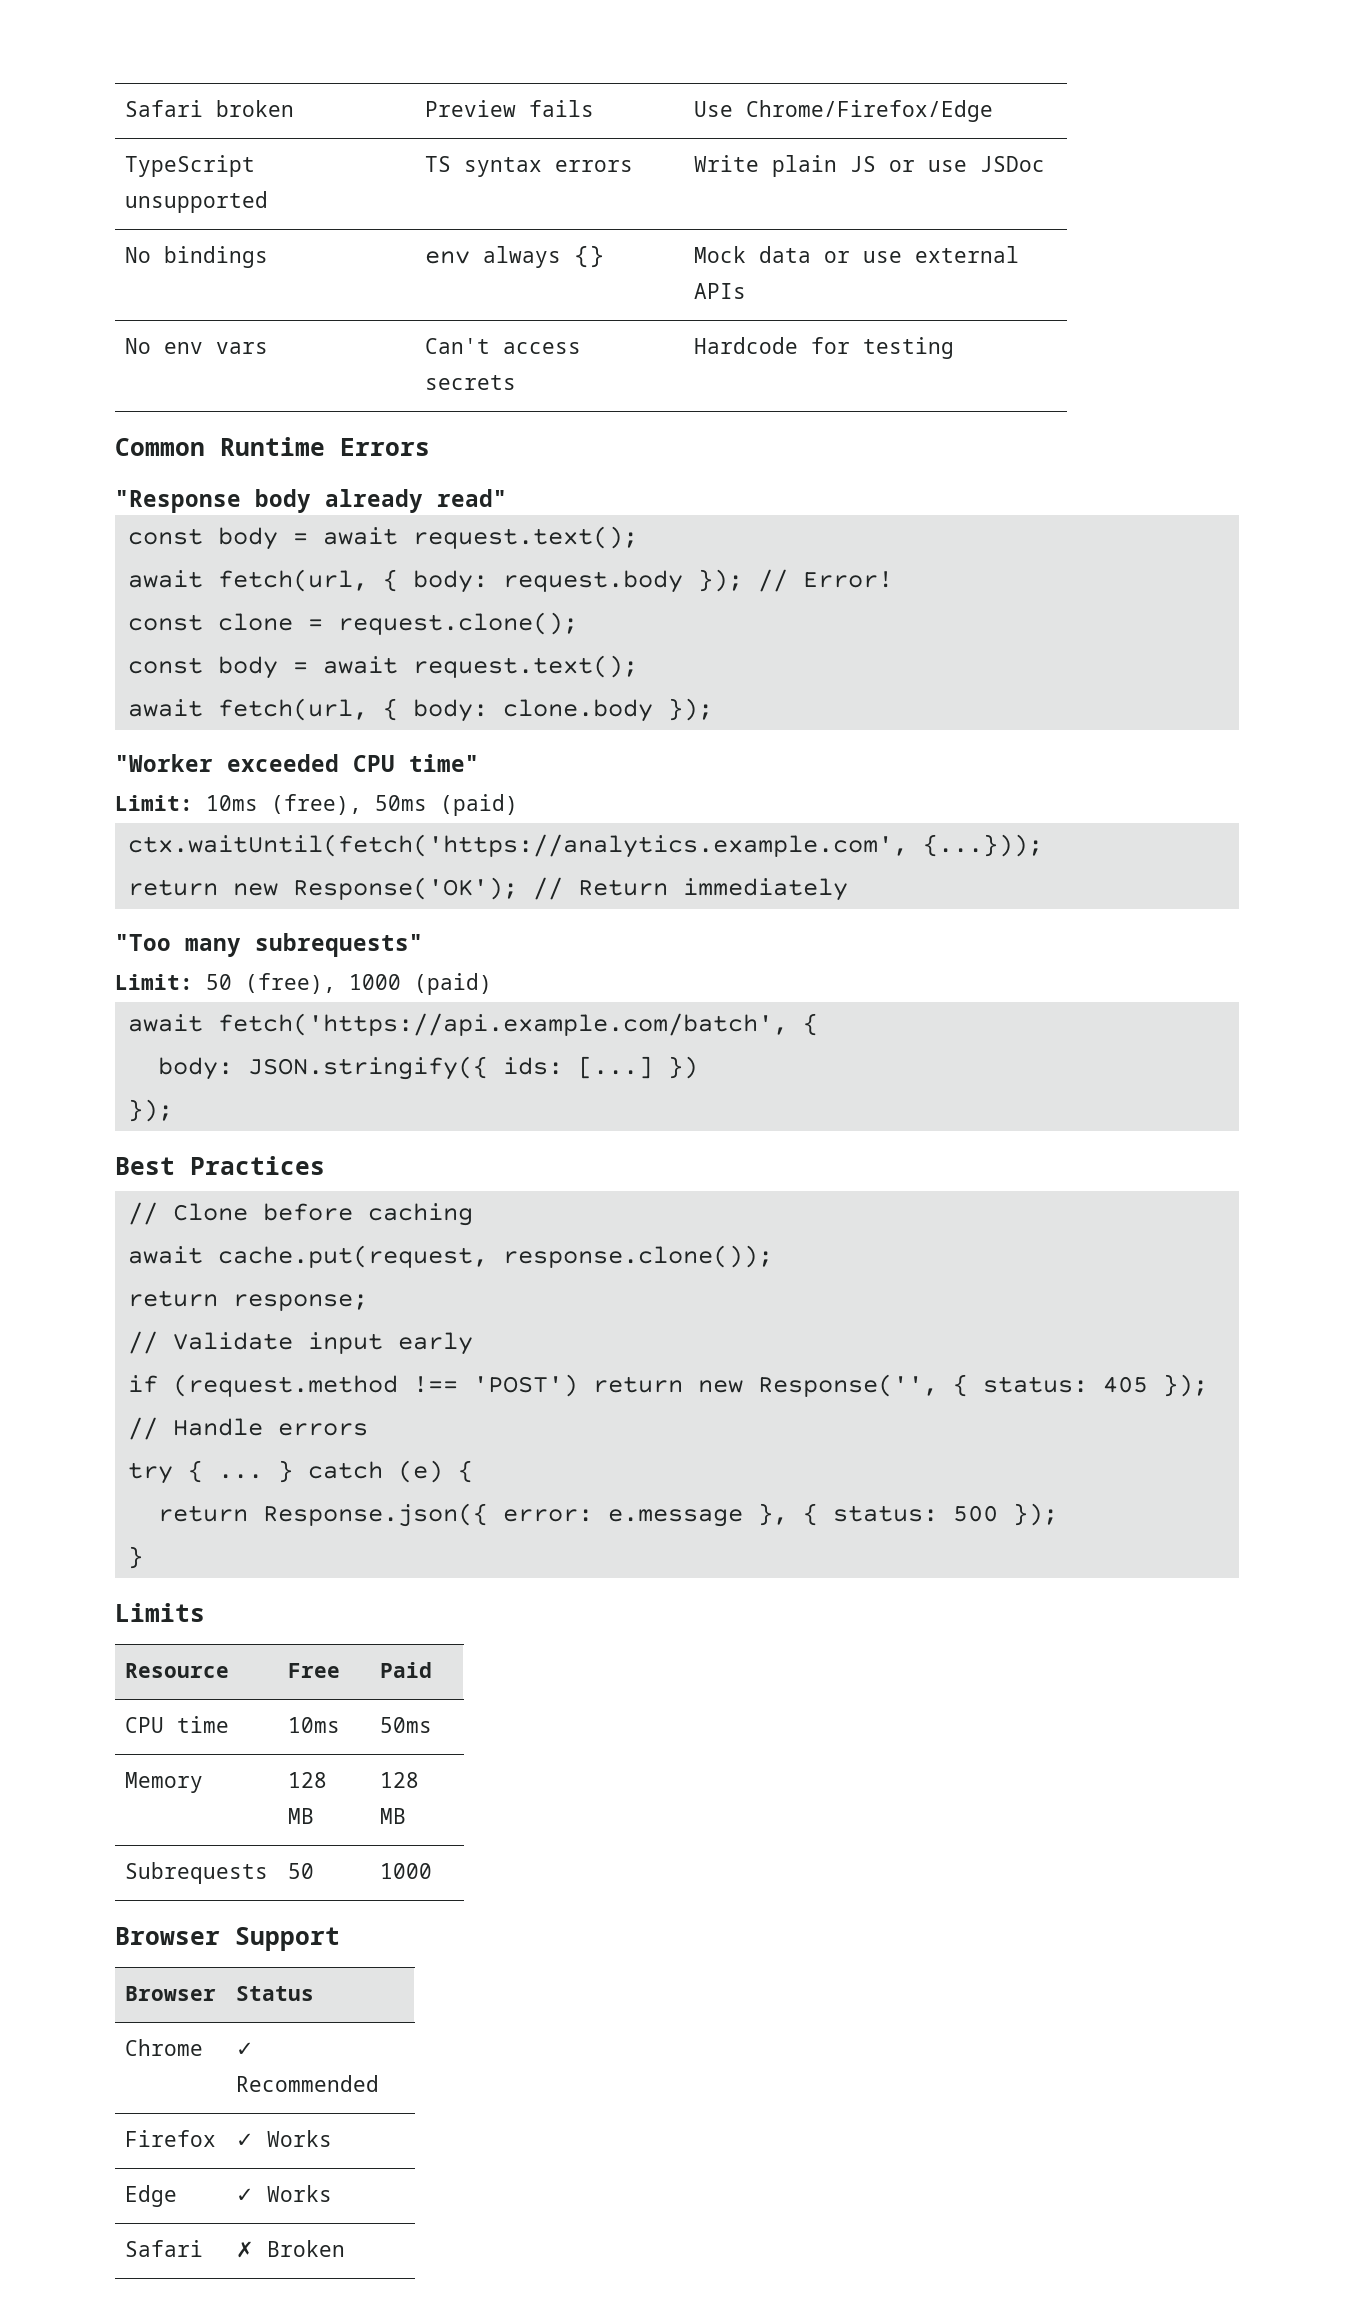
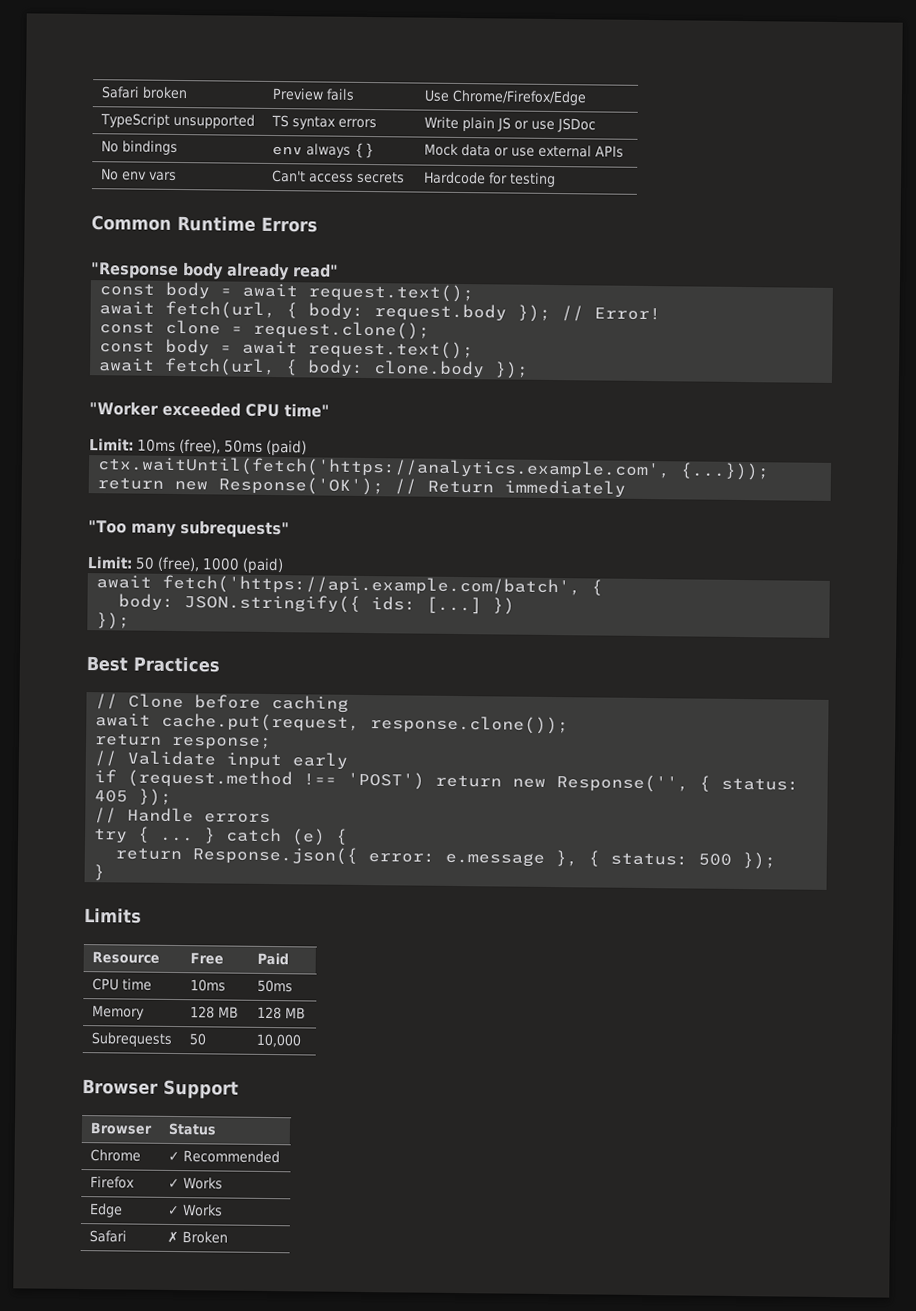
- Subrequests | 50 | 1000
+ Subrequests | 50 | 10,000

